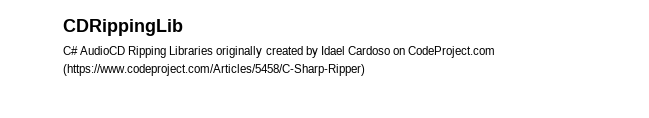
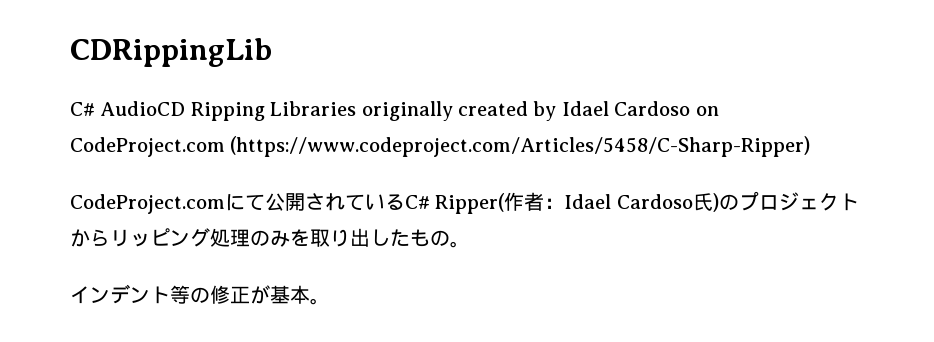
+ CodeProject.comにて公開されているC# Ripper(作者：Idael Cardoso氏)のプロジェクトからリッピング処理のみを取り出したもの。
+ インデント等の修正が基本。

